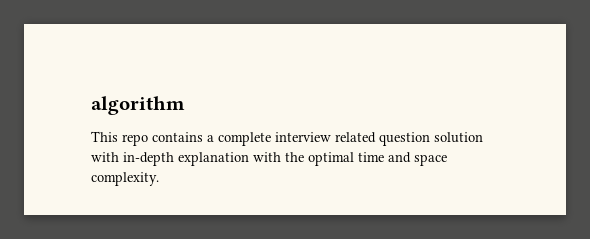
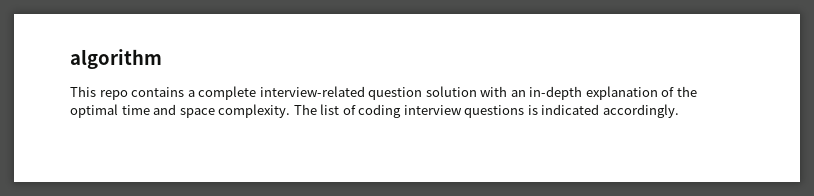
- This repo contains a complete interview related question solution with in-depth explanation with the optimal time and space complexity.
+ This repo contains a complete interview-related question solution with an in-depth explanation of the optimal time and space complexity.
+ The list of coding interview questions is indicated accordingly.

